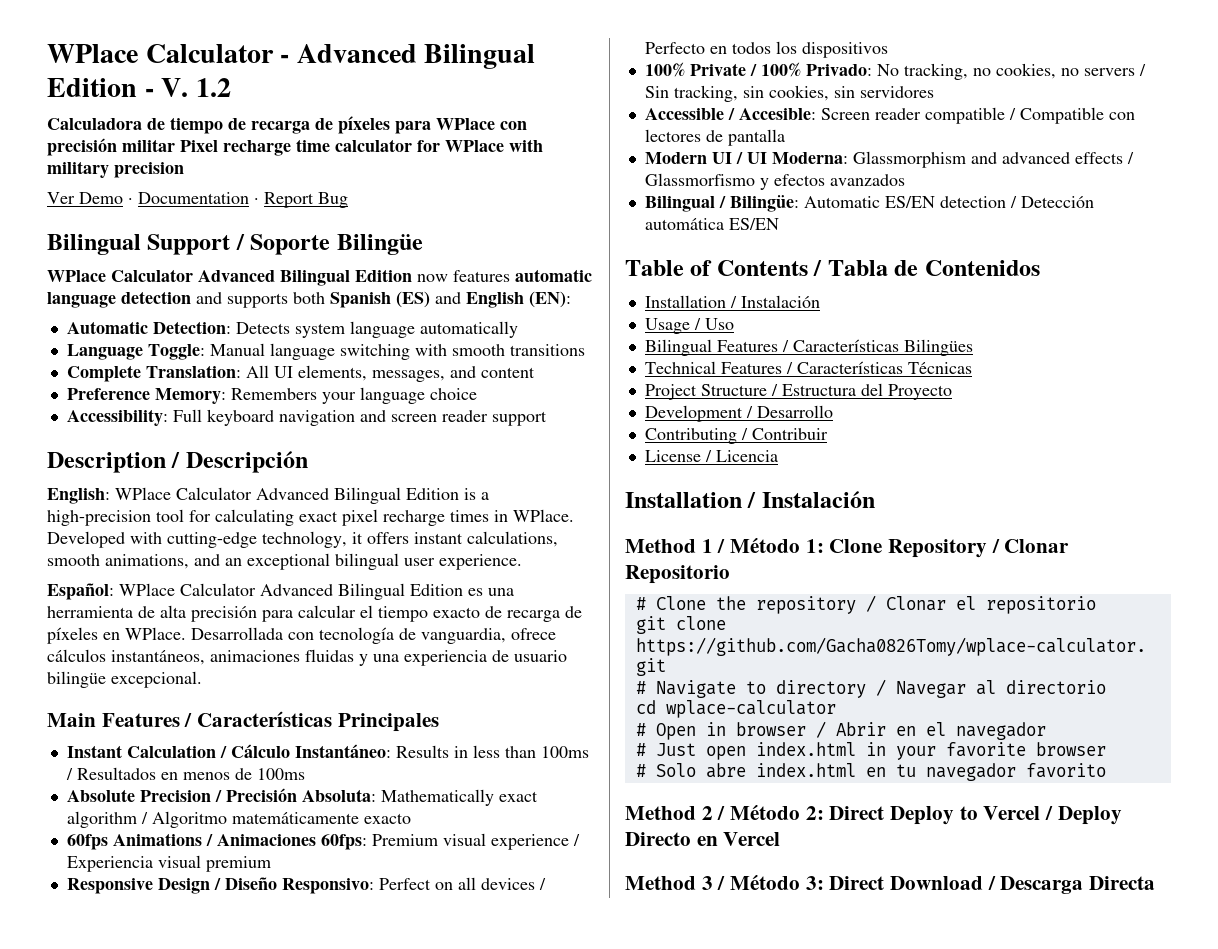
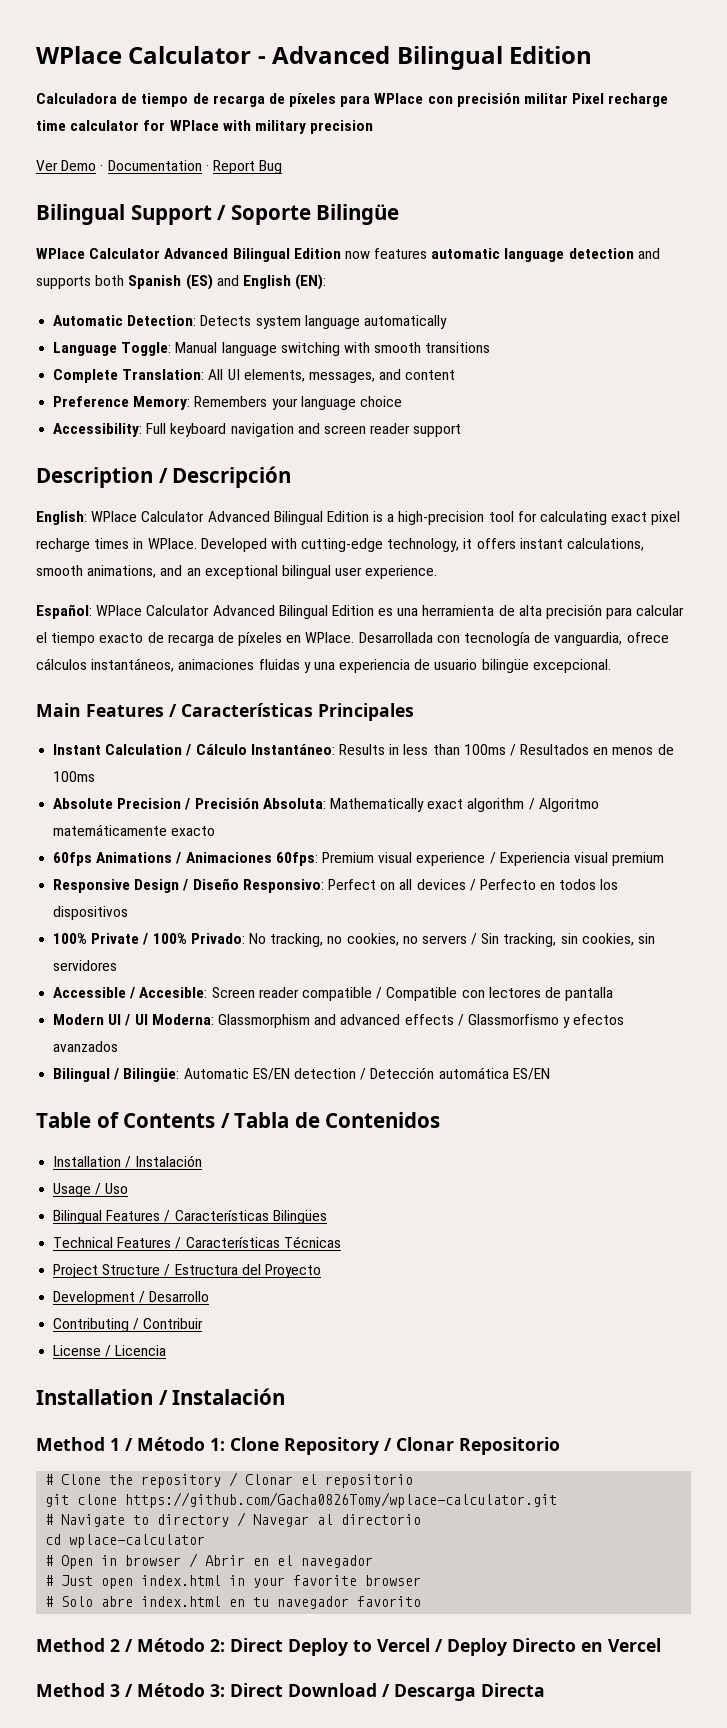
- WPlace Calculator - Advanced Bilingual Edition - V. 1.2
+ WPlace Calculator - Advanced Bilingual Edition

